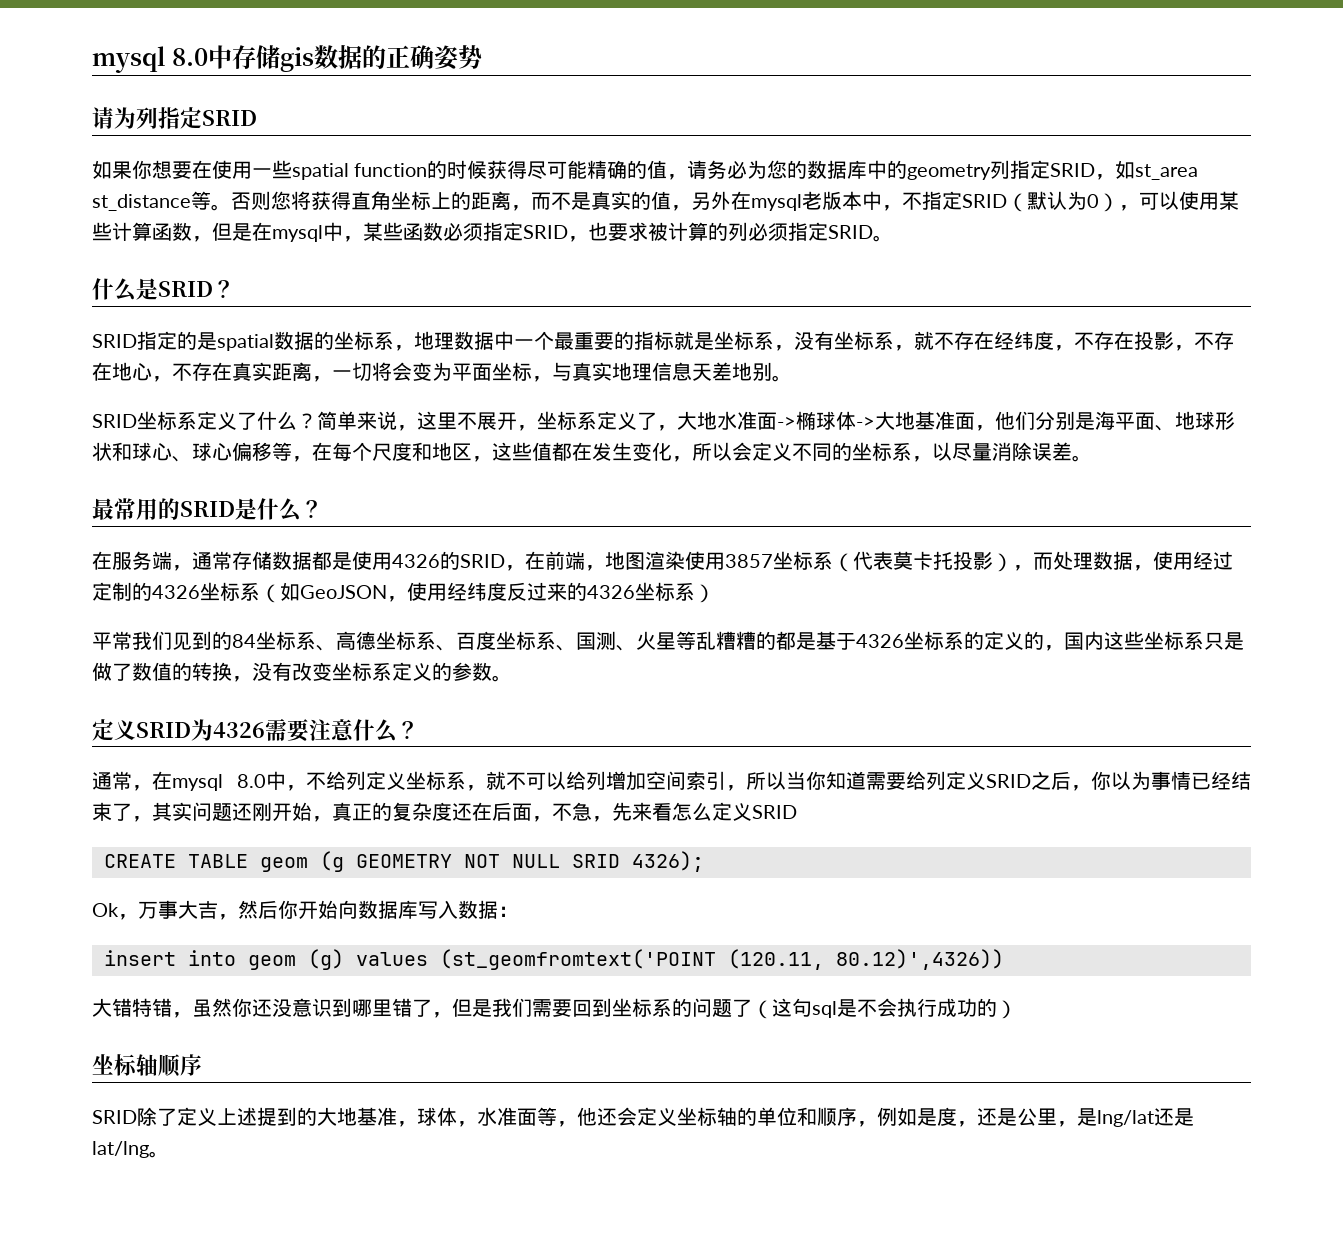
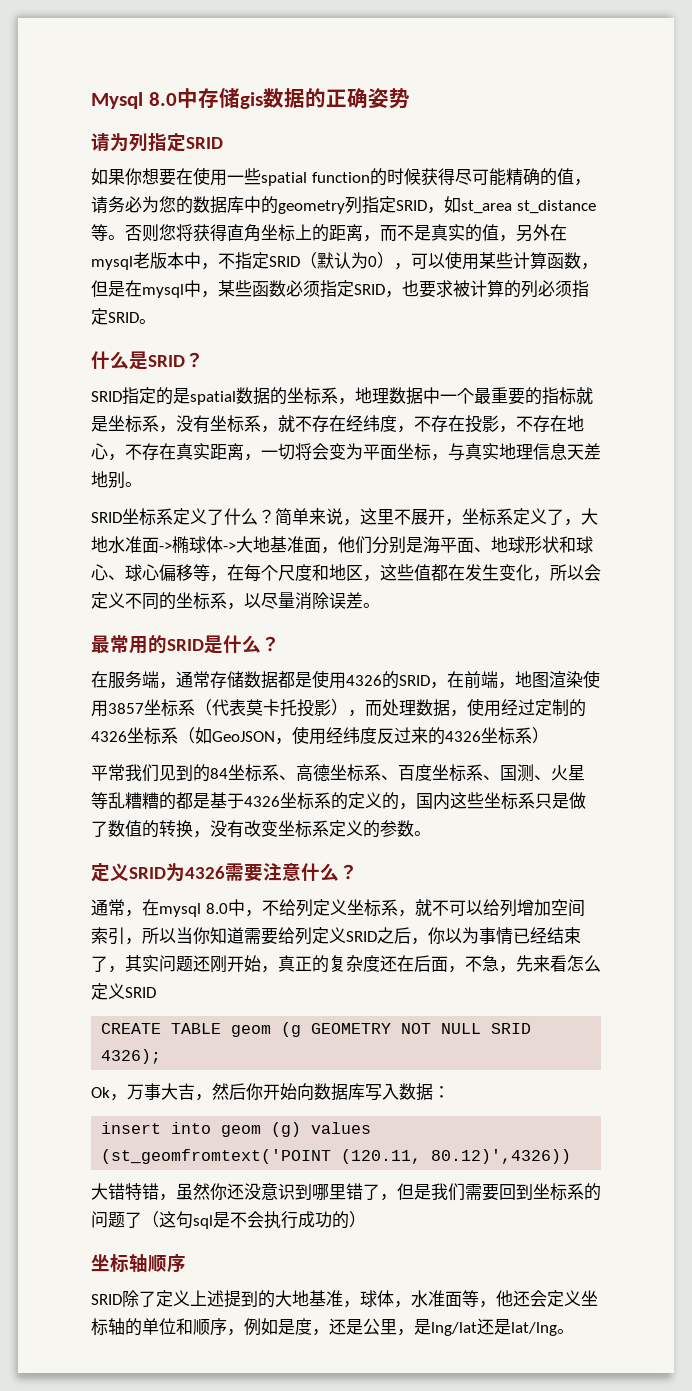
- mysql 8.0中存储gis数据的正确姿势
+ Mysql 8.0中存储gis数据的正确姿势

